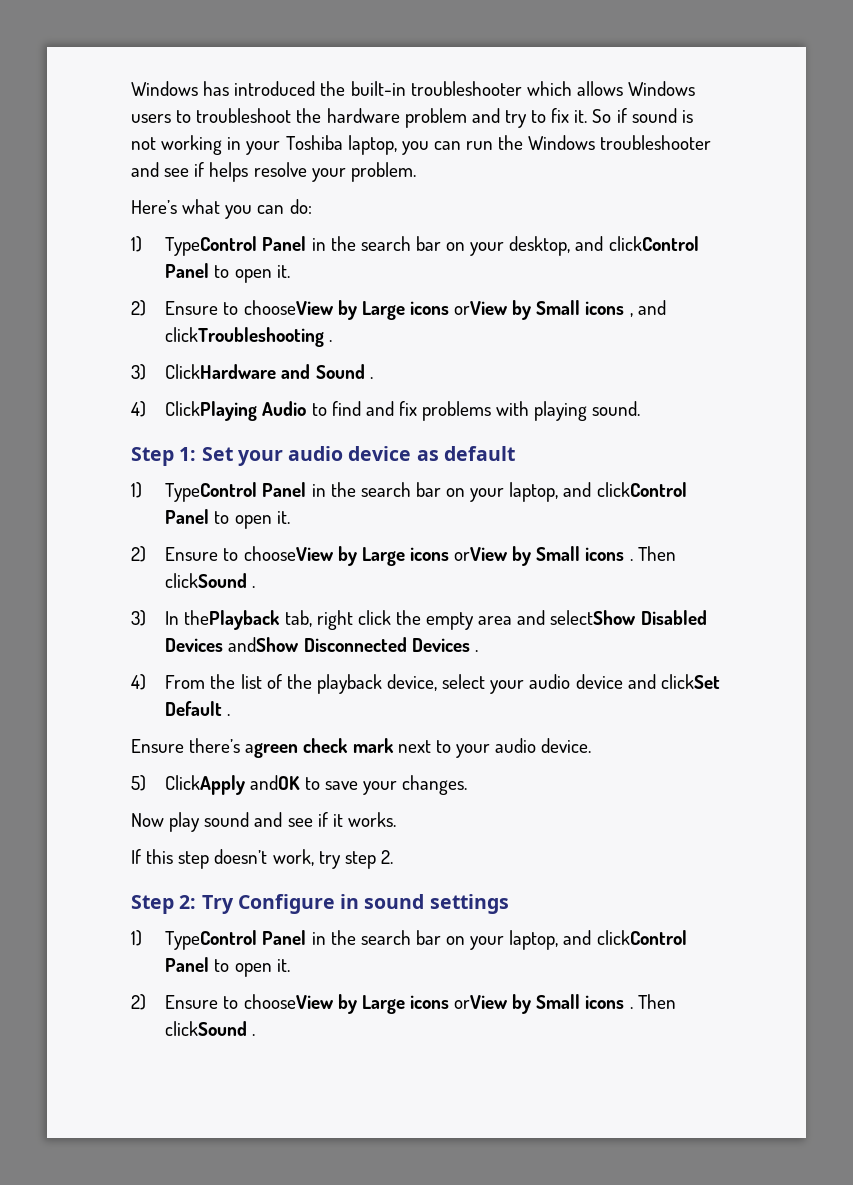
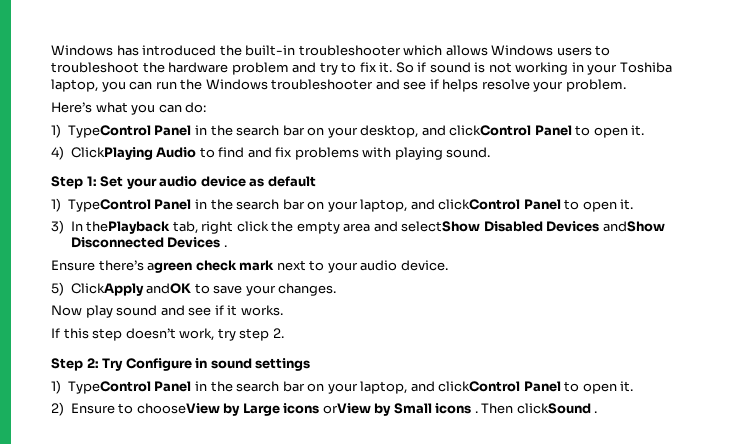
- 2) Ensure to chooseView by Large icons orView by Small icons , and clickTroubleshooting .
- 3) ClickHardware and Sound .
  Step 1: Set your audio device as default
  1) TypeControl Panel in the search bar on your laptop, and clickControl Panel to open it.
- 2) Ensure to chooseView by Large icons orView by Small icons . Then clickSound .
- 4) From the list of the playback device, select your audio device and clickSet Default .

